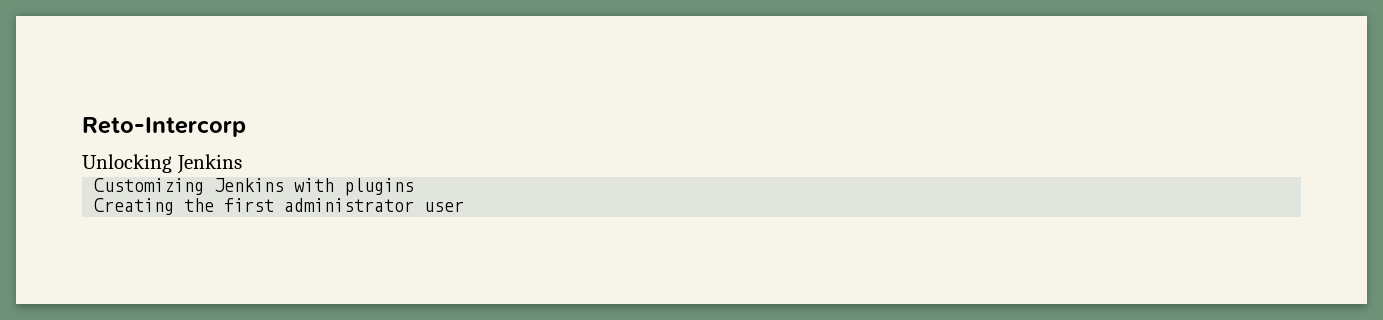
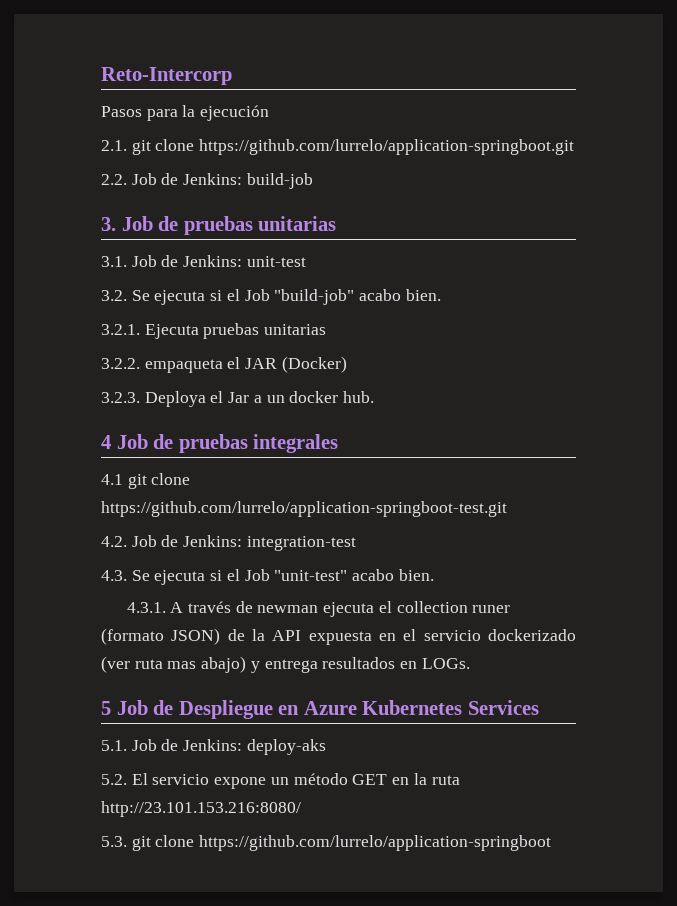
- Unlocking Jenkins
- Customizing Jenkins with plugins
- Creating the first administrator user
+ Pasos para la ejecución
+ 2.1. git clone https://github.com/lurrelo/application-springboot.git
+ 2.2. Job de Jenkins: build-job
+ 3. Job de pruebas unitarias
+ 3.1. Job de Jenkins: unit-test
+ 3.2. Se ejecuta si el Job "build-job" acabo bien.
+ 3.2.1. Ejecuta pruebas unitarias
+ 3.2.2. empaqueta el JAR (Docker)
+ 3.2.3. Deploya el Jar a un docker hub.
+ 4 Job de pruebas integrales
+ 4.1 git clone https://github.com/lurrelo/application-springboot-test.git
+ 4.2. Job de Jenkins: integration-test
+ 4.3. Se ejecuta si el Job "unit-test" acabo bien.
+ 4.3.1. A través de newman ejecuta el collection runer (formato JSON) de la API expuesta en el servicio dockerizado (ver ruta mas abajo) y entrega resultados en LOGs.
+ 5 Job de Despliegue en Azure Kubernetes Services
+ 5.1. Job de Jenkins: deploy-aks
+ 5.2. El servicio expone un método GET en la ruta http://23.101.153.216:8080/
+ 5.3. git clone https://github.com/lurrelo/application-springboot

